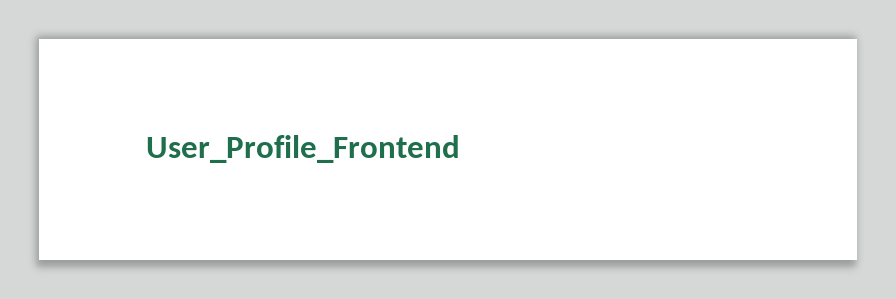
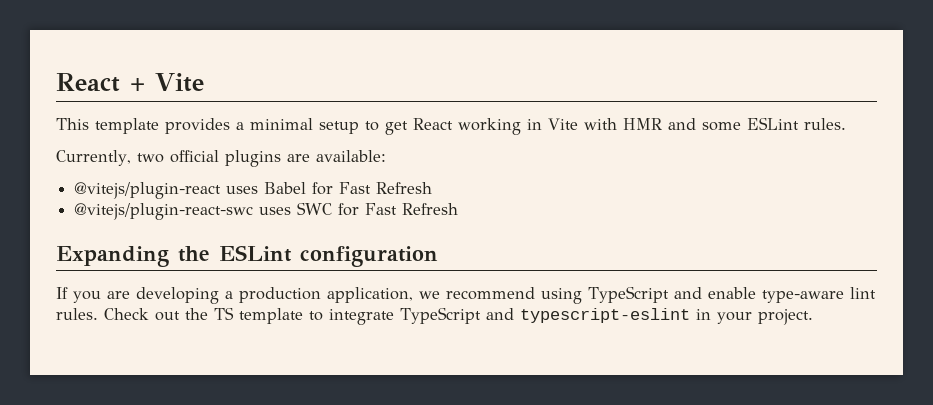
- User_Profile_Frontend
+ React + Vite
+ This template provides a minimal setup to get React working in Vite with HMR and some ESLint rules.
+ Currently, two official plugins are available:
+ @vitejs/plugin-react uses Babel for Fast Refresh
+ @vitejs/plugin-react-swc uses SWC for Fast Refresh
+ Expanding the ESLint configuration
+ If you are developing a production application, we recommend using TypeScript and enable type-aware lint rules. Check out the TS template to integrate TypeScript and typescript-eslint in your project.

